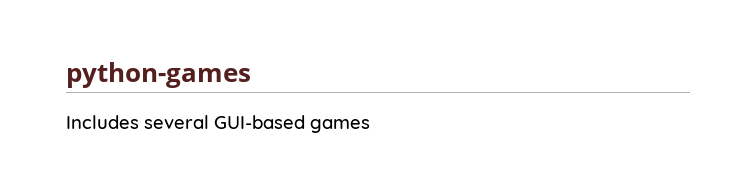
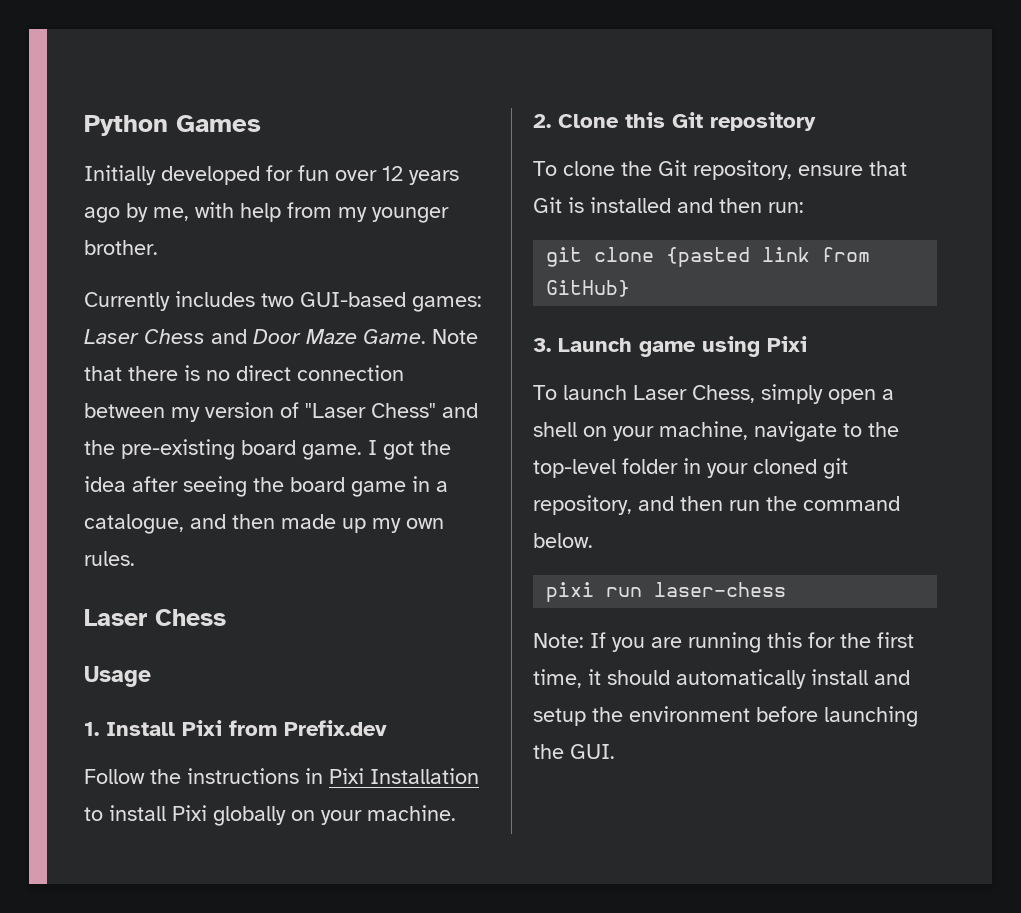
- python-games
- Includes several GUI-based games
+ Python Games
+ Initially developed for fun over 12 years ago by me, with help from my younger brother.
+ Currently includes two GUI-based games: Laser Chess and Door Maze Game. Note that there is no direct connection between my version of "Laser Chess" and the pre-existing board game. I got the idea after seeing the board game in a catalogue, and then made up my own rules.
+ Laser Chess
+ Usage
+ 1. Install Pixi from Prefix.dev
+ Follow the instructions in Pixi Installation to install Pixi globally on your machine.
+ 2. Clone this Git repository
+ To clone the Git repository, ensure that Git is installed and then run:
+ git clone {pasted link from GitHub}
+ 3. Launch game using Pixi
+ To launch Laser Chess, simply open a shell on your machine, navigate to the top-level folder in your cloned git repository, and then run the command below.
+ pixi run laser-chess
+ Note: If you are running this for the first time, it should automatically install and setup the environment before launching the GUI.

